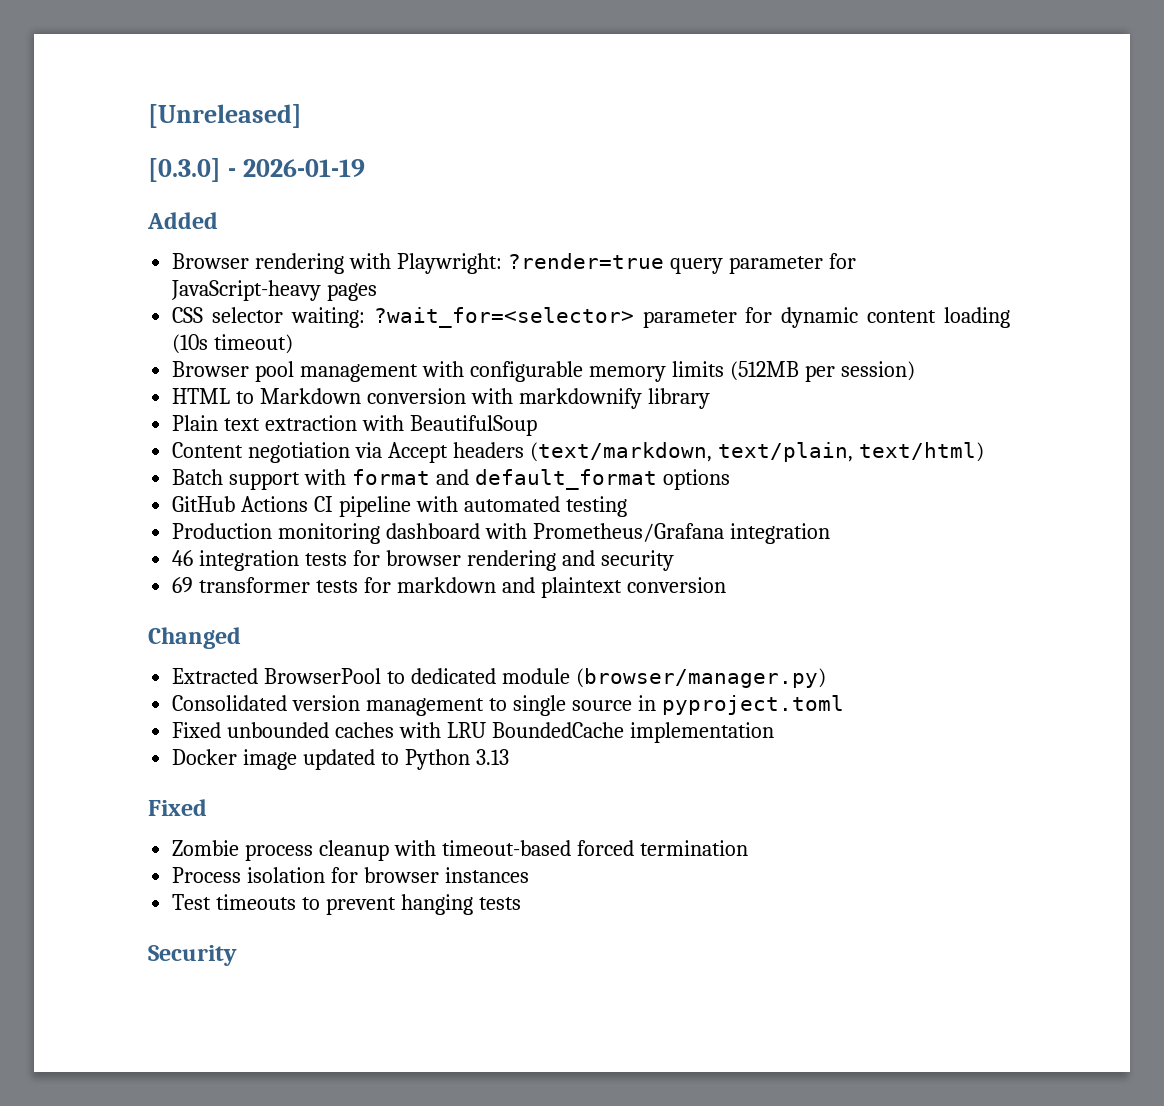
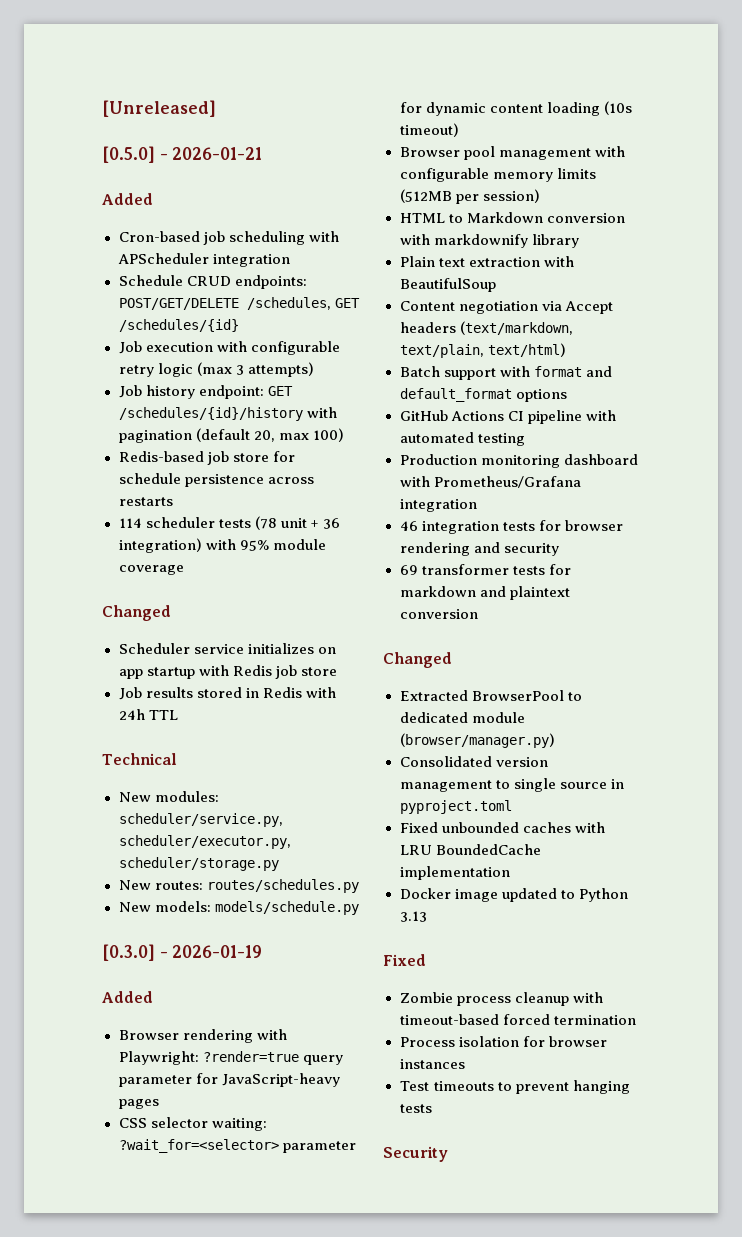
+ [0.5.0] - 2026-01-21
+ Added
+ Cron-based job scheduling with APScheduler integration
+ Schedule CRUD endpoints: POST/GET/DELETE /schedules, GET /schedules/{id}
+ Job execution with configurable retry logic (max 3 attempts)
+ Job history endpoint: GET /schedules/{id}/history with pagination (default 20, max 100)
+ Redis-based job store for schedule persistence across restarts
+ 114 scheduler tests (78 unit + 36 integration) with 95% module coverage
+ Changed
+ Scheduler service initializes on app startup with Redis job store
+ Job results stored in Redis with 24h TTL
+ Technical
+ New modules: scheduler/service.py, scheduler/executor.py, scheduler/storage.py
+ New routes: routes/schedules.py
+ New models: models/schedule.py

